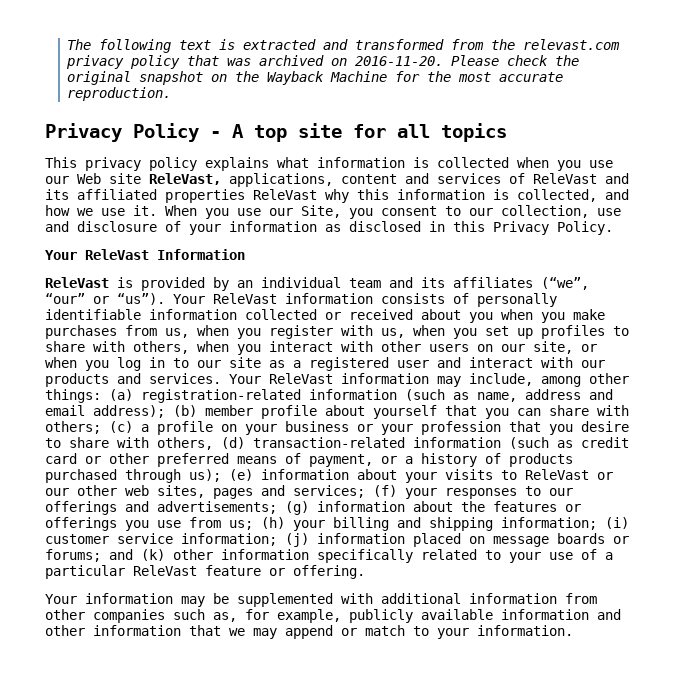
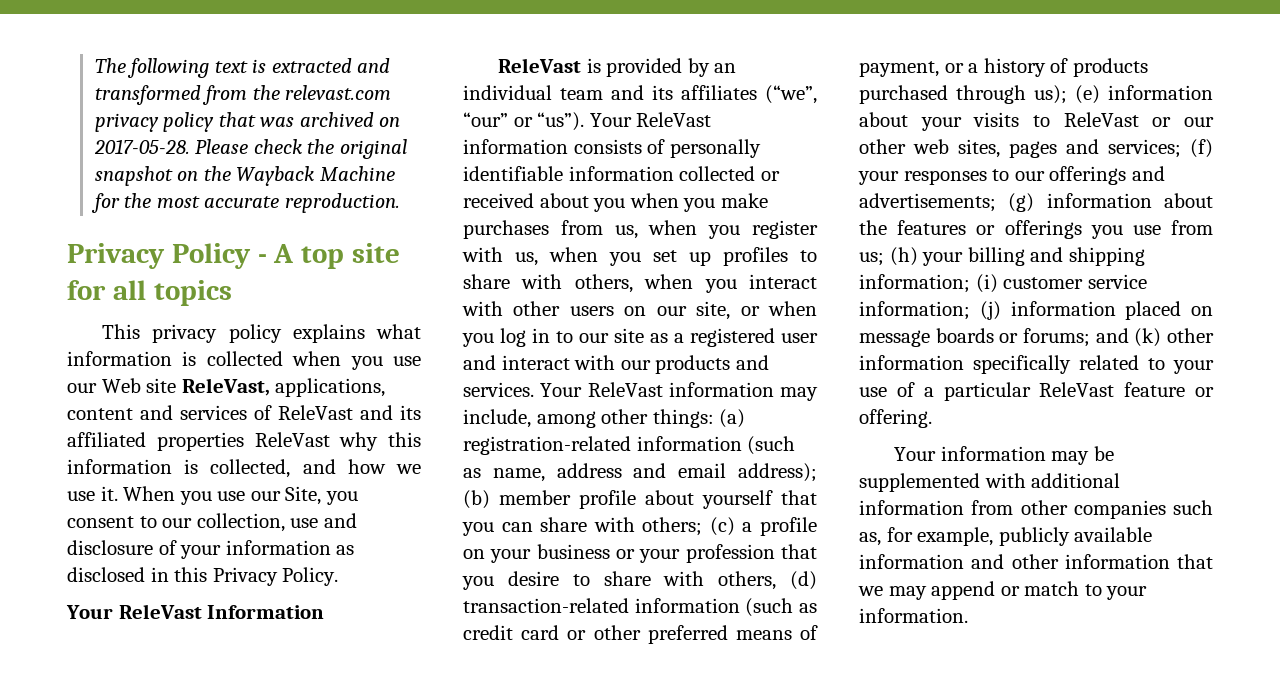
- The following text is extracted and transformed from the relevast.com privacy policy that was archived on 2016-11-20.
+ The following text is extracted and transformed from the relevast.com privacy policy that was archived on 2017-05-28.

